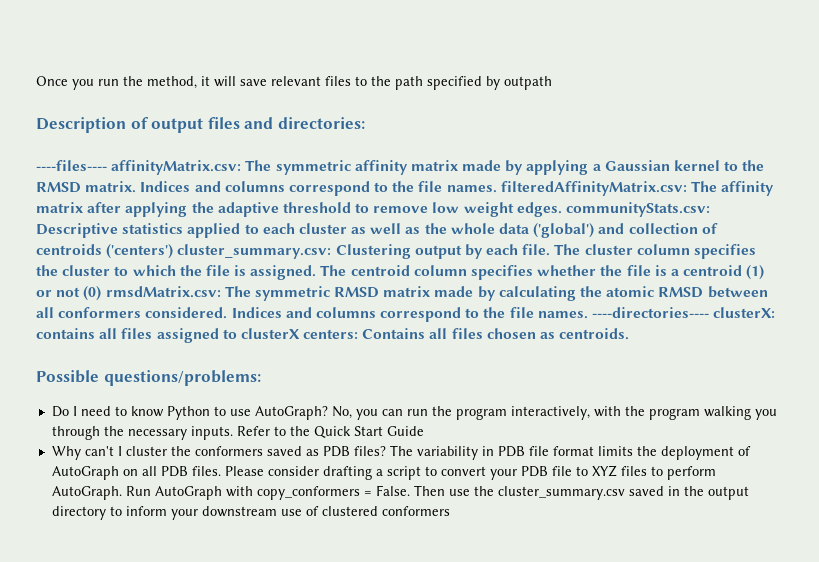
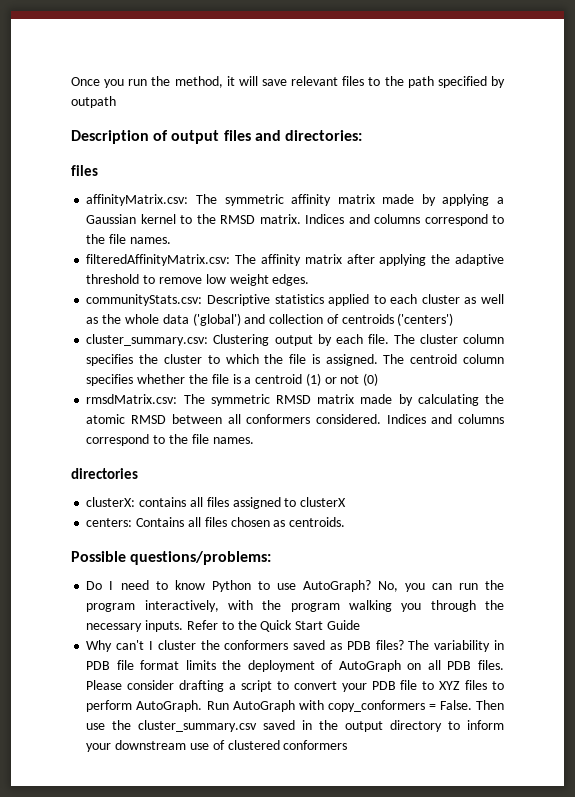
  Description of output files and directories:
- ----files---- affinityMatrix.csv: The symmetric affinity matrix made by applying a Gaussian kernel to the RMSD matrix. Indices and columns correspond to the file names. filteredAffinityMatrix.csv:
+ files
+ affinityMatrix.csv: The symmetric affinity matrix made by applying a Gaussian kernel to the RMSD matrix. Indices and columns correspond to the file names.
+ filteredAffinityMatrix.csv:
- The affinity matrix after applying the adaptive threshold to remove low weight edges. communityStats.csv:
+ The affinity matrix after applying the adaptive threshold to remove low weight edges.
+ communityStats.csv:
- Descriptive statistics applied to each cluster as well as the whole data ('global') and collection of centroids ('centers') cluster_summary.csv:
+ Descriptive statistics applied to each cluster as well as the whole data ('global') and collection of centroids ('centers')
+ cluster_summary.csv:
- The centroid column specifies whether the file is a centroid (1) or not (0) rmsdMatrix.csv: The symmetric RMSD matrix made by calculating the atomic RMSD between all conformers considered. Indices and columns correspond to the file names. ----directories---- clusterX: contains all files assigned to clusterX centers: Contains all files chosen as centroids.
+ The centroid column specifies whether the file is a centroid (1) or not (0)
+ rmsdMatrix.csv: The symmetric RMSD matrix made by calculating the atomic RMSD between all conformers considered. Indices and columns correspond to the file names.
+ directories
+ clusterX: contains all files assigned to clusterX
+ centers: Contains all files chosen as centroids.

